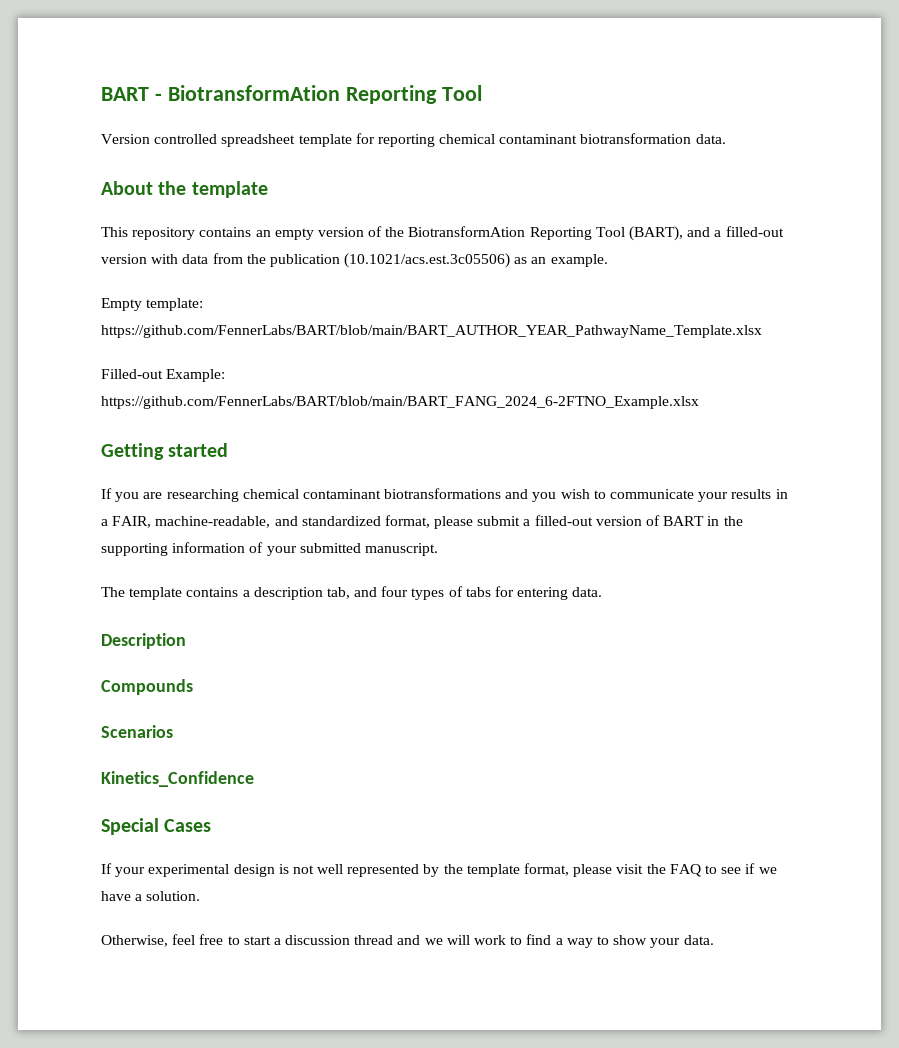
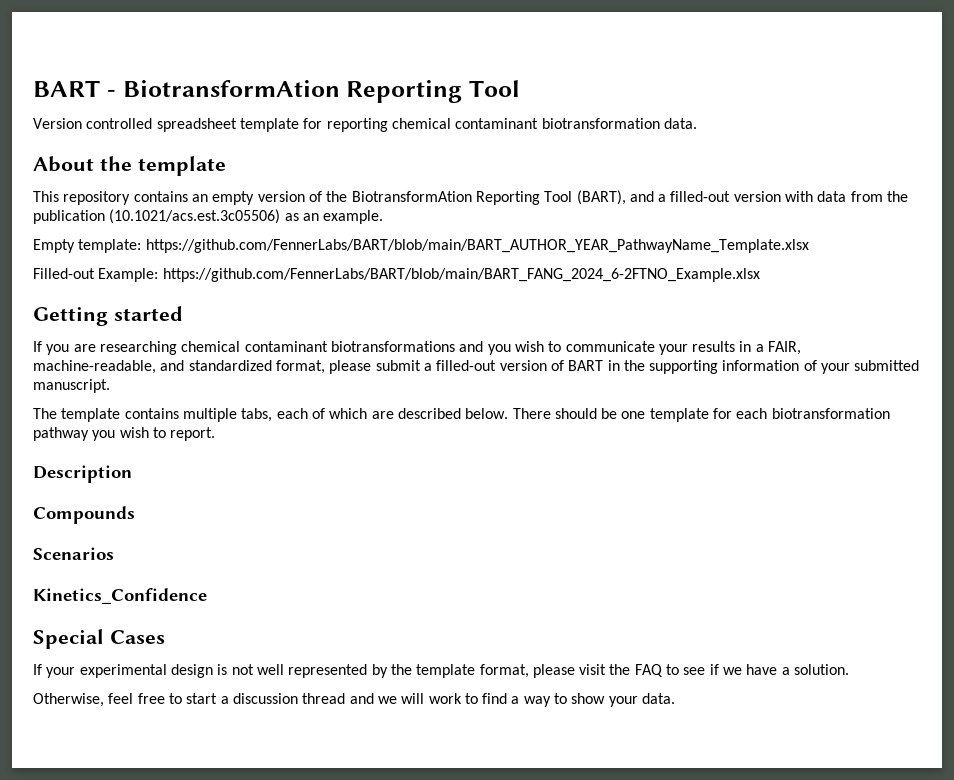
- The template contains a description tab, and four types of tabs for entering data.
+ The template contains multiple tabs, each of which are described below. There should be one template for each biotransformation pathway you wish to report.

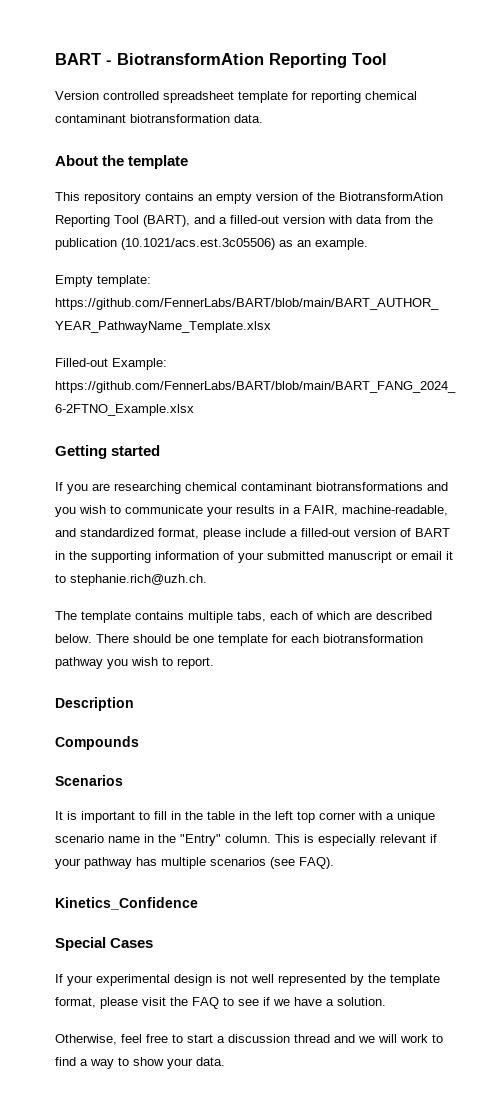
- If you are researching chemical contaminant biotransformations and you wish to communicate your results in a FAIR, machine-readable, and standardized format, please submit a filled-out version of BART in the supporting information of your submitted manuscript.
+ If you are researching chemical contaminant biotransformations and you wish to communicate your results in a FAIR, machine-readable, and standardized format, please include a filled-out version of BART in the supporting information of your submitted manuscript or email it to stephanie.rich@uzh.ch.
+ It is important to fill in the table in the left top corner with a unique scenario name in the "Entry" column. This is especially relevant if your pathway has multiple scenarios (see FAQ).

